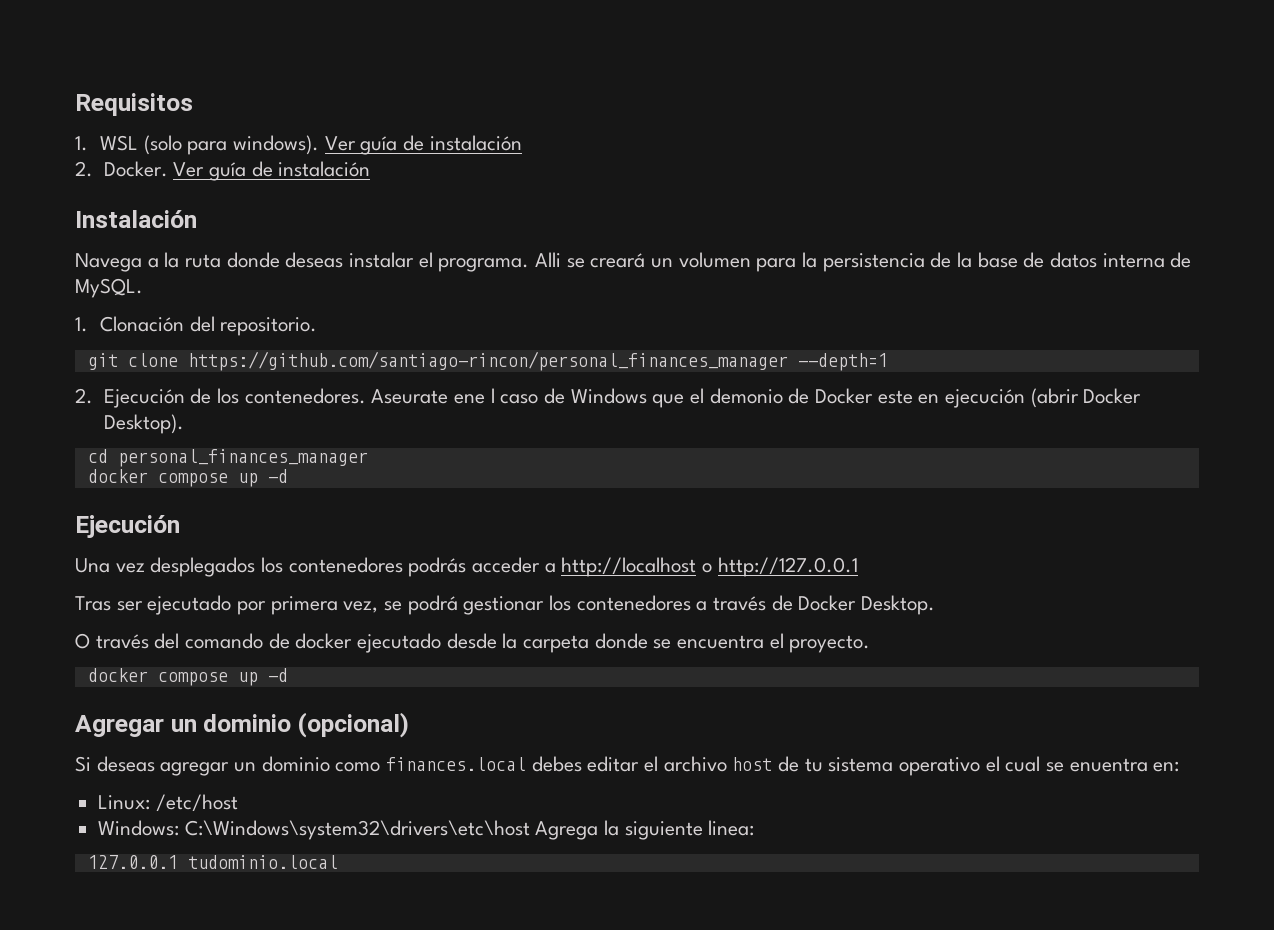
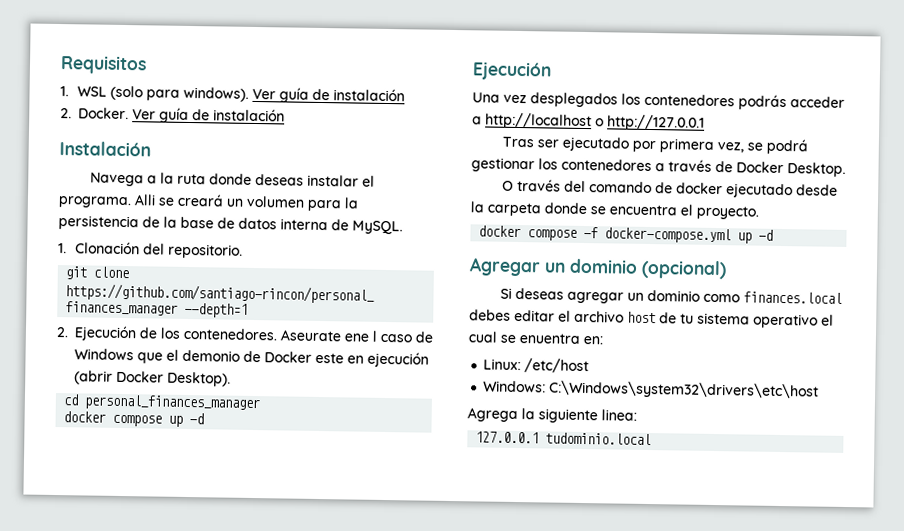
  O través del comando de docker ejecutado desde la carpeta donde se encuentra el proyecto.
- docker compose up -d
+ docker compose -f docker-compose.yml up -d
- Windows: C:\Windows\system32\drivers\etc\host Agrega la siguiente linea:
+ Windows: C:\Windows\system32\drivers\etc\host
+ Agrega la siguiente linea:

